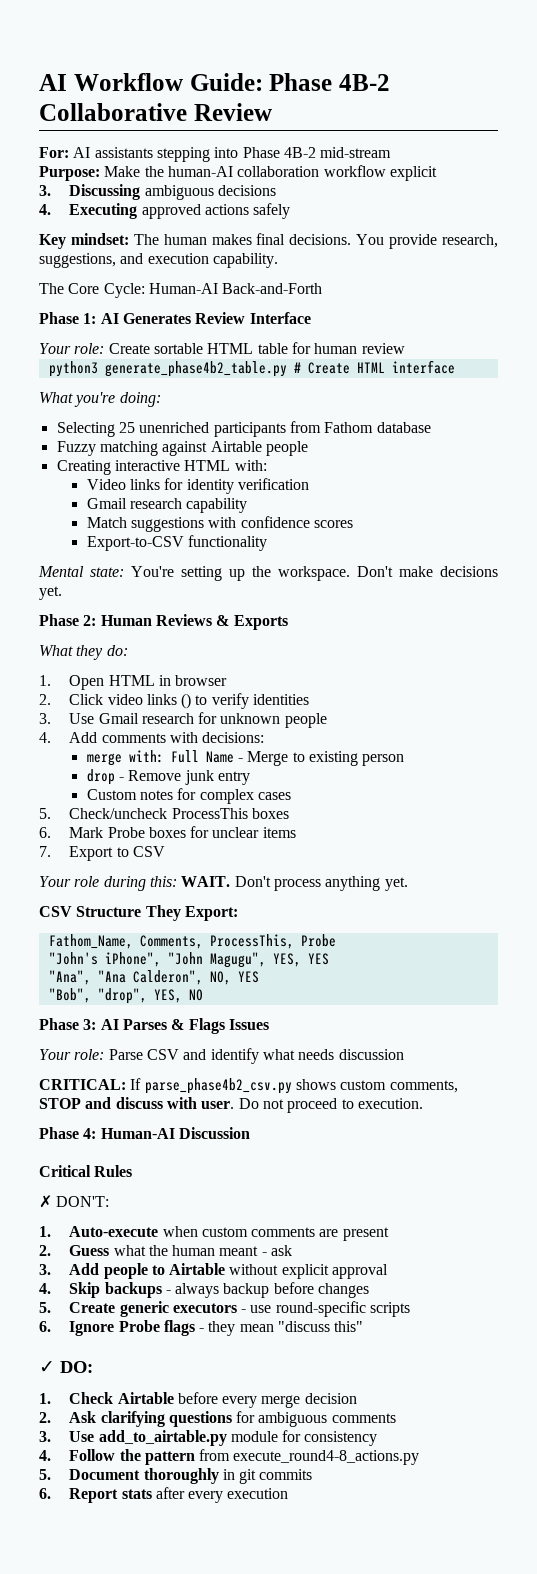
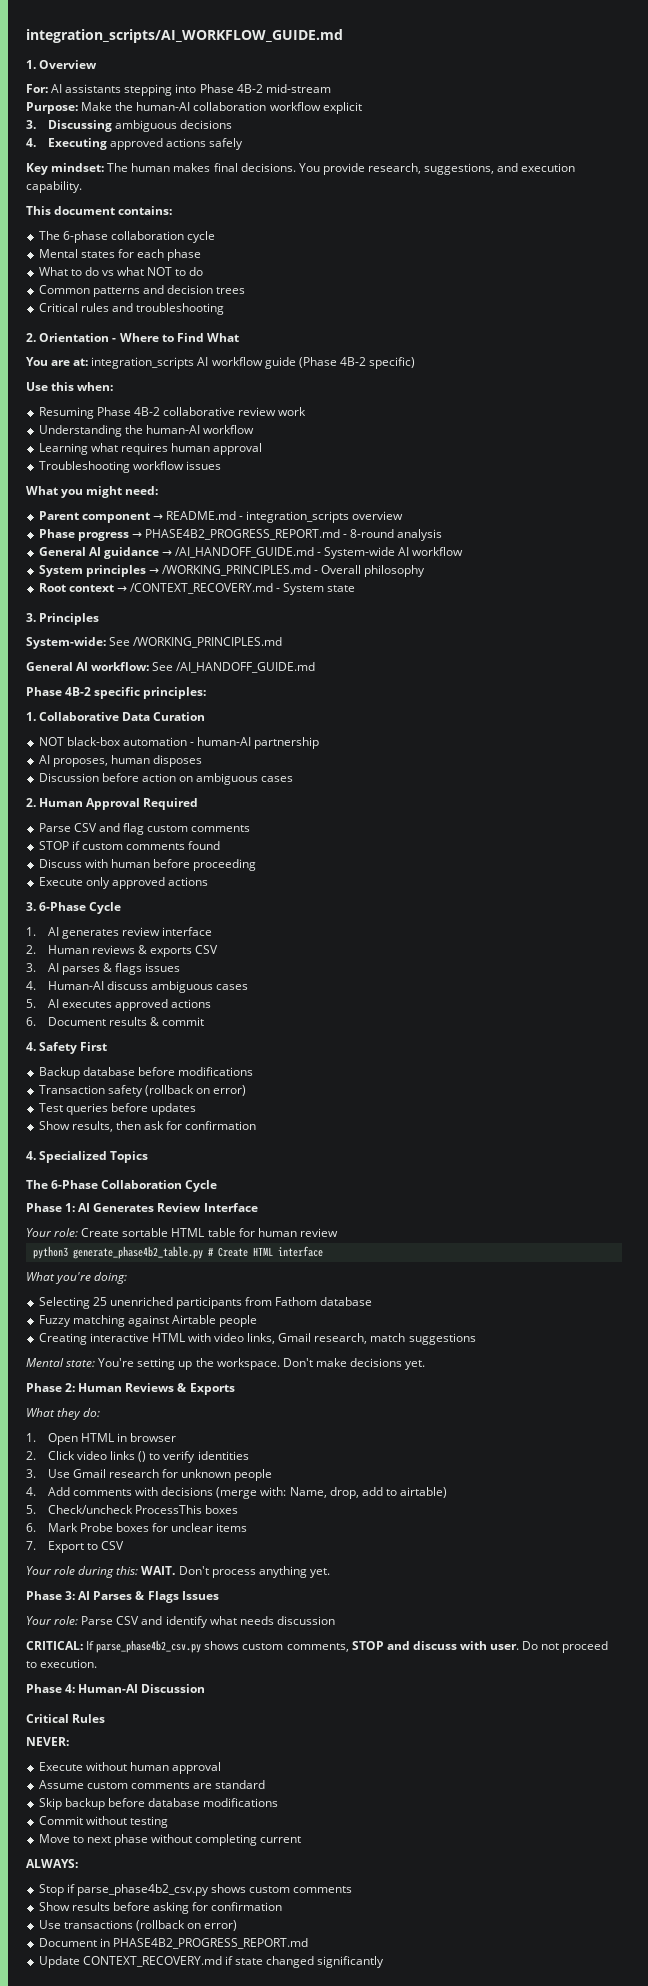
- AI Workflow Guide: Phase 4B-2 Collaborative Review
+ integration_scripts/AI_WORKFLOW_GUIDE.md
+ 1. Overview
- The Core Cycle: Human-AI Back-and-Forth
+ This document contains:
+ The 6-phase collaboration cycle
+ Mental states for each phase
+ What to do vs what NOT to do
+ Common patterns and decision trees
+ Critical rules and troubleshooting
+ 2. Orientation - Where to Find What
+ You are at: integration_scripts AI workflow guide (Phase 4B-2 specific)
+ Use this when:
+ Resuming Phase 4B-2 collaborative review work
+ Understanding the human-AI workflow
+ Learning what requires human approval
+ Troubleshooting workflow issues
+ What you might need:
+ Parent component → README.md - integration_scripts overview
+ Phase progress → PHASE4B2_PROGRESS_REPORT.md - 8-round analysis
+ General AI guidance → /AI_HANDOFF_GUIDE.md - System-wide AI workflow
+ System principles → /WORKING_PRINCIPLES.md - Overall philosophy
+ Root context → /CONTEXT_RECOVERY.md - System state
+ 3. Principles
+ System-wide: See /WORKING_PRINCIPLES.md
+ General AI workflow: See /AI_HANDOFF_GUIDE.md
+ Phase 4B-2 specific principles:
+ 1. Collaborative Data Curation
+ NOT black-box automation - human-AI partnership
+ AI proposes, human disposes
+ Discussion before action on ambiguous cases
+ 2. Human Approval Required
+ Parse CSV and flag custom comments
+ STOP if custom comments found
+ Discuss with human before proceeding
+ Execute only approved actions
+ 3. 6-Phase Cycle
+ 1. AI generates review interface
+ 2. Human reviews & exports CSV
+ 3. AI parses & flags issues
+ 4. Human-AI discuss ambiguous cases
+ 5. AI executes approved actions
+ 6. Document results & commit
+ 4. Safety First
+ Backup database before modifications
+ Transaction safety (rollback on error)
+ Test queries before updates
+ Show results, then ask for confirmation
+ 4. Specialized Topics
+ The 6-Phase Collaboration Cycle
- Creating interactive HTML with:
- Video links for identity verification
- Gmail research capability
- Match suggestions with confidence scores
- Export-to-CSV functionality
+ Creating interactive HTML with video links, Gmail research, match suggestions
- 4. Add comments with decisions:
- merge with: Full Name - Merge to existing person
- drop - Remove junk entry
- Custom notes for complex cases
+ 4. Add comments with decisions (merge with: Name, drop, add to airtable)
- CSV Structure They Export:
- Fathom_Name, Comments, ProcessThis, Probe
- "John's iPhone", "John Magugu", YES, YES
- "Ana", "Ana Calderon", NO, YES
- "Bob", "drop", YES, NO
- ✗ DON'T:
- 1. Auto-execute when custom comments are present
- 2. Guess what the human meant - ask
- 3. Add people to Airtable without explicit approval
- 4. Skip backups - always backup before changes
- 5. Create generic executors - use round-specific scripts
- 6. Ignore Probe flags - they mean "discuss this"
- ✓ DO:
- 1. Check Airtable before every merge decision
- 2. Ask clarifying questions for ambiguous comments
- 3. Use add_to_airtable.py module for consistency
- 4. Follow the pattern from execute_round4-8_actions.py
- 5. Document thoroughly in git commits
- 6. Report stats after every execution
+ NEVER:
+ Execute without human approval
+ Assume custom comments are standard
+ Skip backup before database modifications
+ Commit without testing
+ Move to next phase without completing current
+ ALWAYS:
+ Stop if parse_phase4b2_csv.py shows custom comments
+ Show results before asking for confirmation
+ Use transactions (rollback on error)
+ Document in PHASE4B2_PROGRESS_REPORT.md
+ Update CONTEXT_RECOVERY.md if state changed significantly

